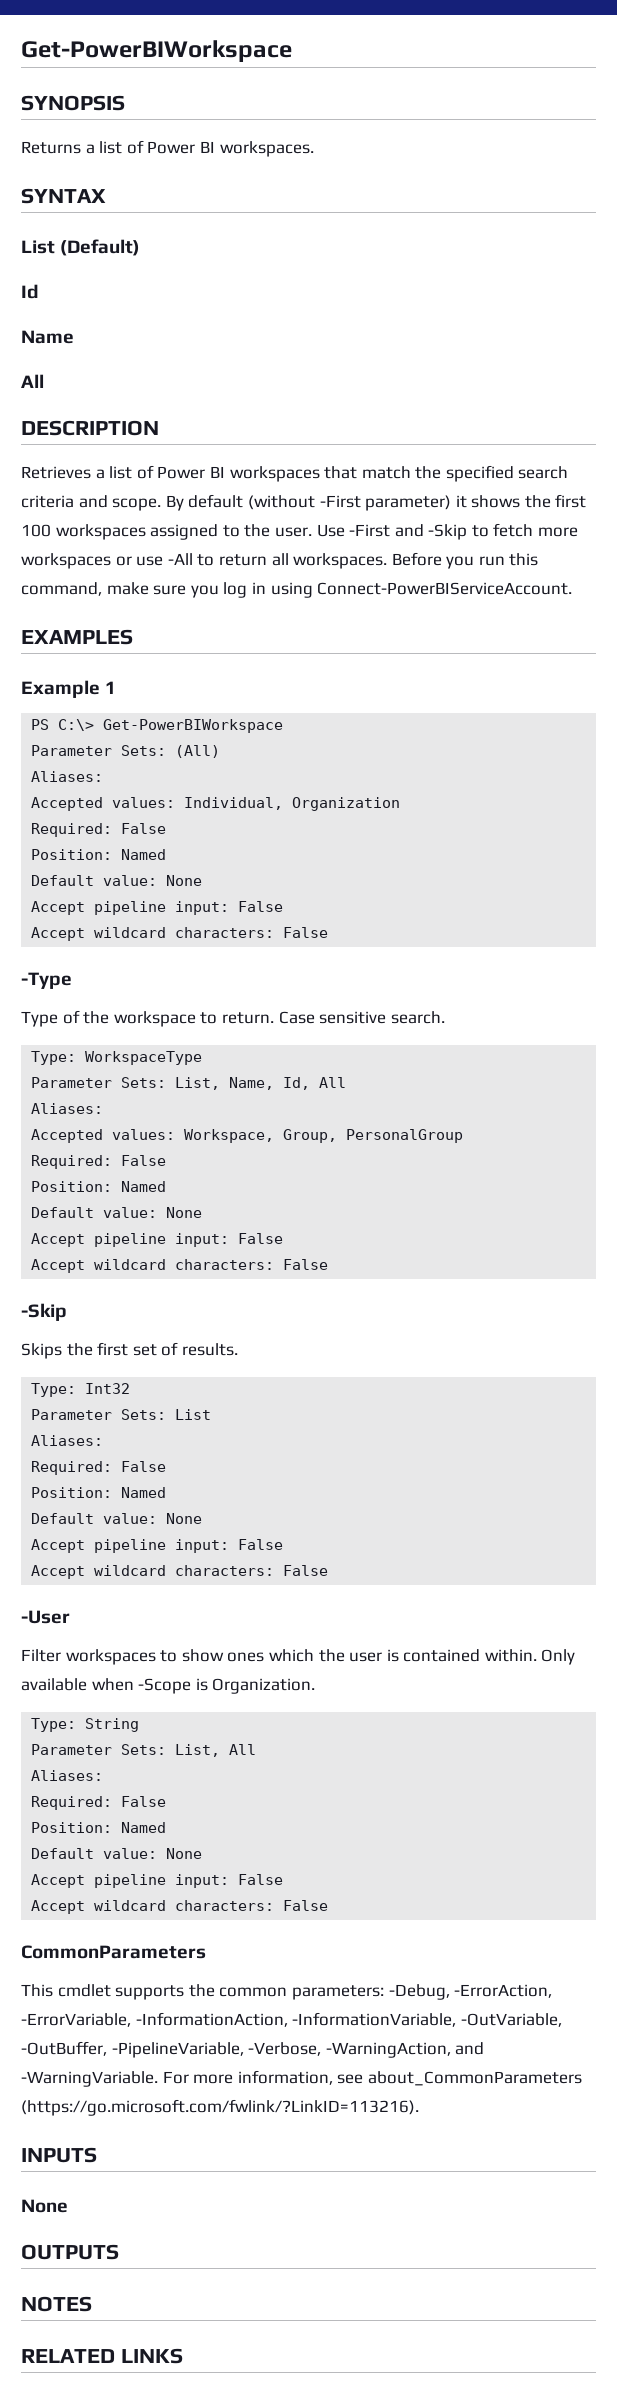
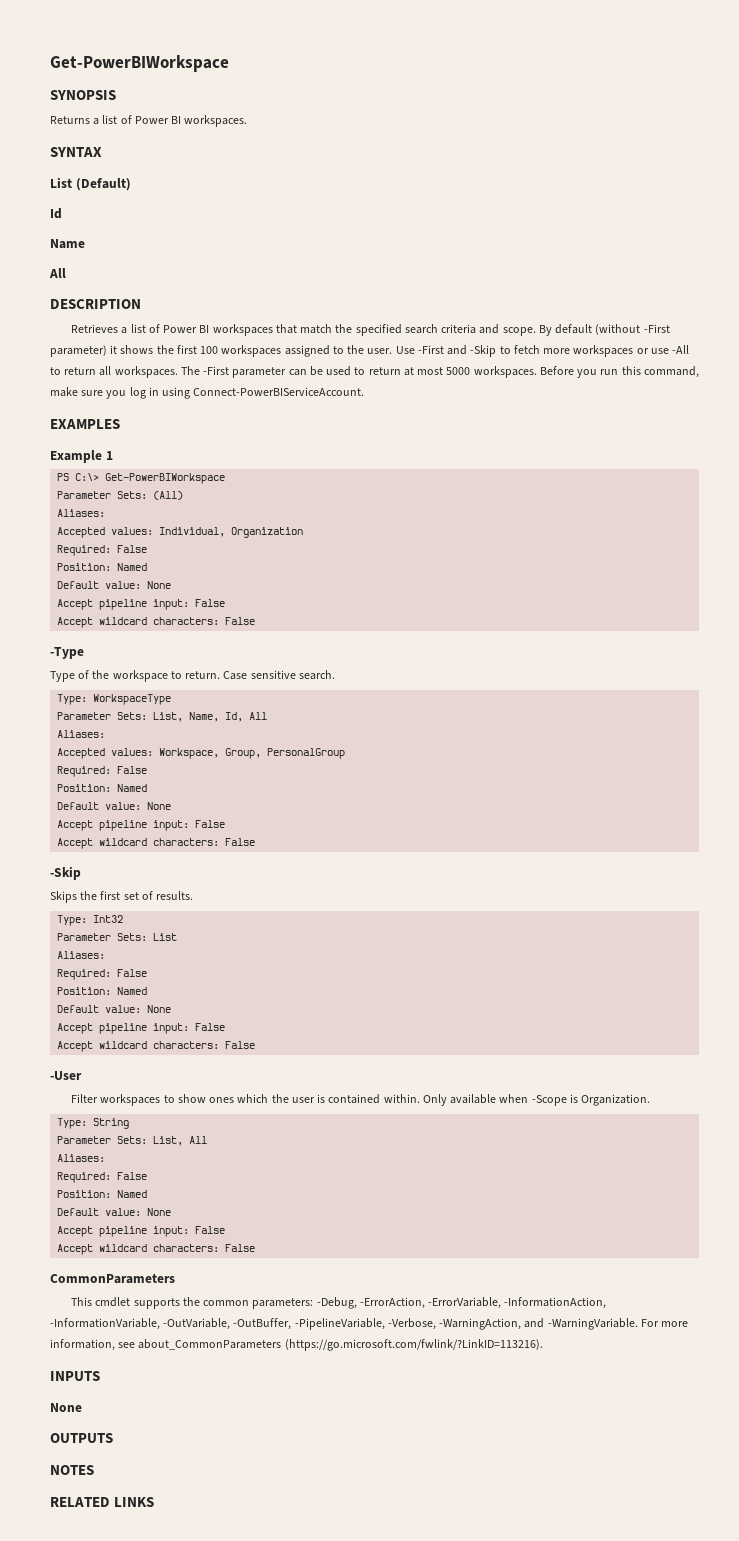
+ The -First parameter can be used to return at most 5000 workspaces.

